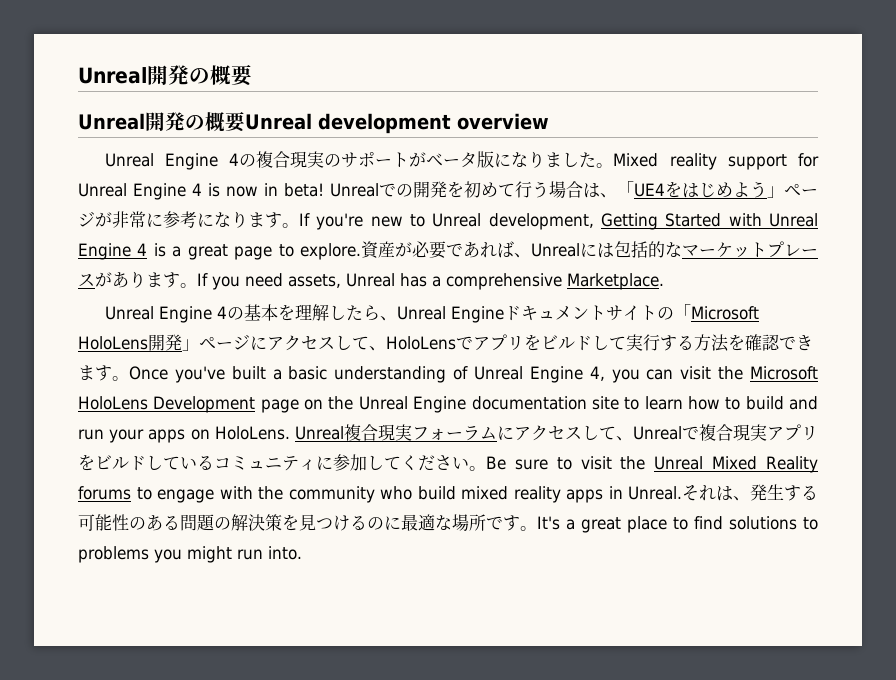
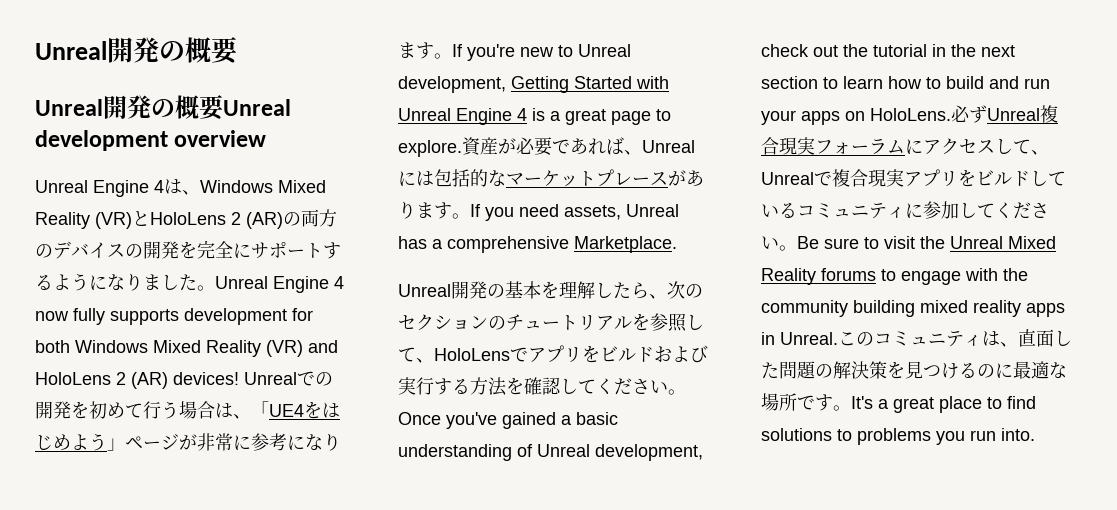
- Unreal Engine 4の複合現実のサポートがベータ版になりました。Mixed reality support for Unreal Engine 4 is now in beta!
+ Unreal Engine 4は、Windows Mixed Reality (VR)とHoloLens 2 (AR)の両方のデバイスの開発を完全にサポートするようになりました。Unreal Engine 4 now fully supports development for both Windows Mixed Reality (VR) and HoloLens 2 (AR) devices!
- Unreal Engine 4の基本を理解したら、Unreal Engineドキュメントサイトの「Microsoft HoloLens開発」ページにアクセスして、HoloLensでアプリをビルドして実行する方法を確認できます。
+ Unreal開発の基本を理解したら、次のセクションのチュートリアルを参照して、HoloLensでアプリをビルドおよび実行する方法を確認してください。
- Once you've built a basic understanding of Unreal Engine 4, you can visit the Microsoft HoloLens Development page on the Unreal Engine documentation site to learn how to build and run your apps on HoloLens.
+ Once you've gained a basic understanding of Unreal development, check out the tutorial in the next section to learn how to build and run your apps on HoloLens.
- Unreal複合現実フォーラムにアクセスして、Unrealで複合現実アプリをビルドしているコミュニティに参加してください。
+ 必ずUnreal複合現実フォーラムにアクセスして、Unrealで複合現実アプリをビルドしているコミュニティに参加してください。
- Be sure to visit the Unreal Mixed Reality forums to engage with the community who build mixed reality apps in Unreal.
+ Be sure to visit the Unreal Mixed Reality forums to engage with the community building mixed reality apps in Unreal.
- それは、発生する可能性のある問題の解決策を見つけるのに最適な場所です。
+ このコミュニティは、直面した問題の解決策を見つけるのに最適な場所です。
- It's a great place to find solutions to problems you might run into.
+ It's a great place to find solutions to problems you run into.

